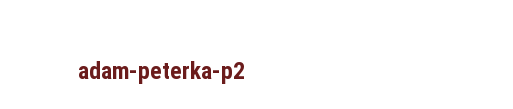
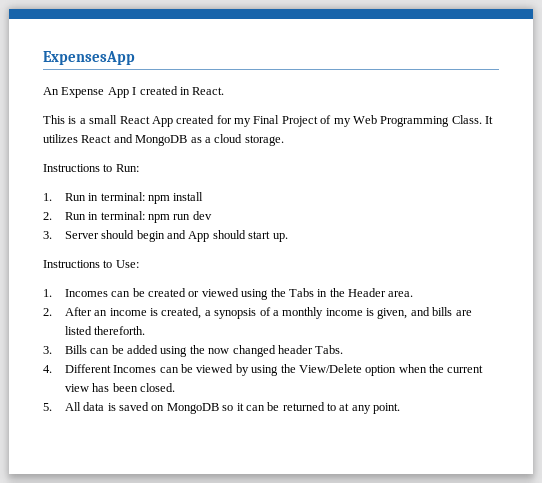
- adam-peterka-p2
+ ExpensesApp
+ An Expense App I created in React.
+ This is a small React App created for my Final Project of my Web Programming Class. It utilizes React and MongoDB as a cloud storage.
+ Instructions to Run:
+ 1. Run in terminal: npm install
+ 2. Run in terminal: npm run dev
+ 3. Server should begin and App should start up.
+ Instructions to Use:
+ 1. Incomes can be created or viewed using the Tabs in the Header area.
+ 2. After an income is created, a synopsis of a monthly income is given, and bills are listed thereforth.
+ 3. Bills can be added using the now changed header Tabs.
+ 4. Different Incomes can be viewed by using the View/Delete option when the current view has been closed.
+ 5. All data is saved on MongoDB so it can be returned to at any point.

